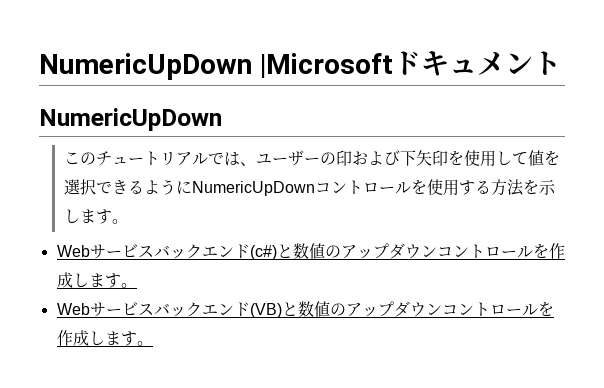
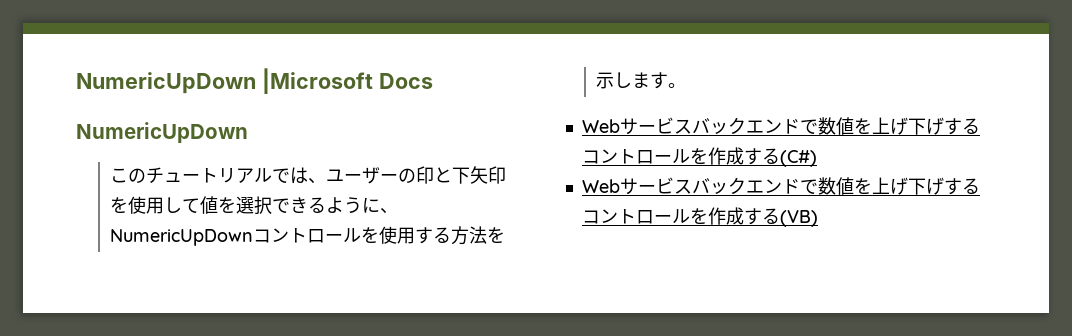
- NumericUpDown |Microsoftドキュメント
+ NumericUpDown |Microsoft Docs
- このチュートリアルでは、ユーザーの印および下矢印を使用して値を選択できるようにNumericUpDownコントロールを使用する方法を示します。
+ このチュートリアルでは、ユーザーの印と下矢印を使用して値を選択できるように、NumericUpDownコントロールを使用する方法を示します。
- Webサービスバックエンド(c#)と数値のアップダウンコントロールを作成します。
- Webサービスバックエンド(VB)と数値のアップダウンコントロールを作成します。
+ Webサービスバックエンドで数値を上げ下げするコントロールを作成する(C#)
+ Webサービスバックエンドで数値を上げ下げするコントロールを作成する(VB)

